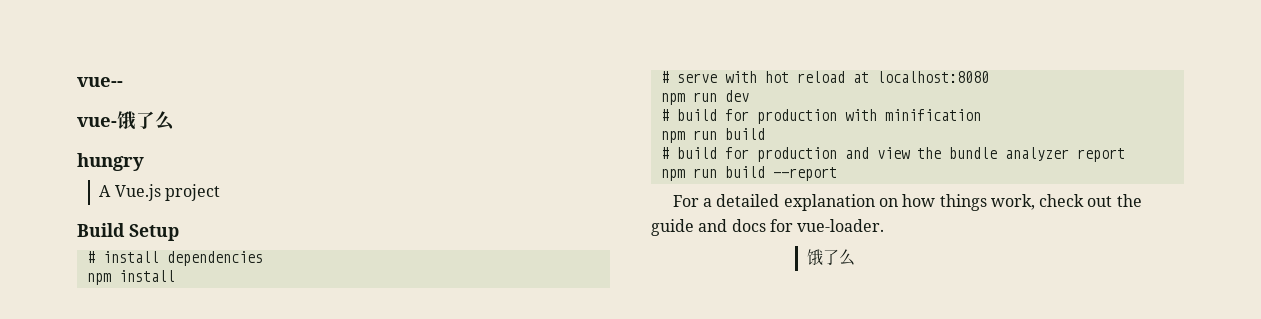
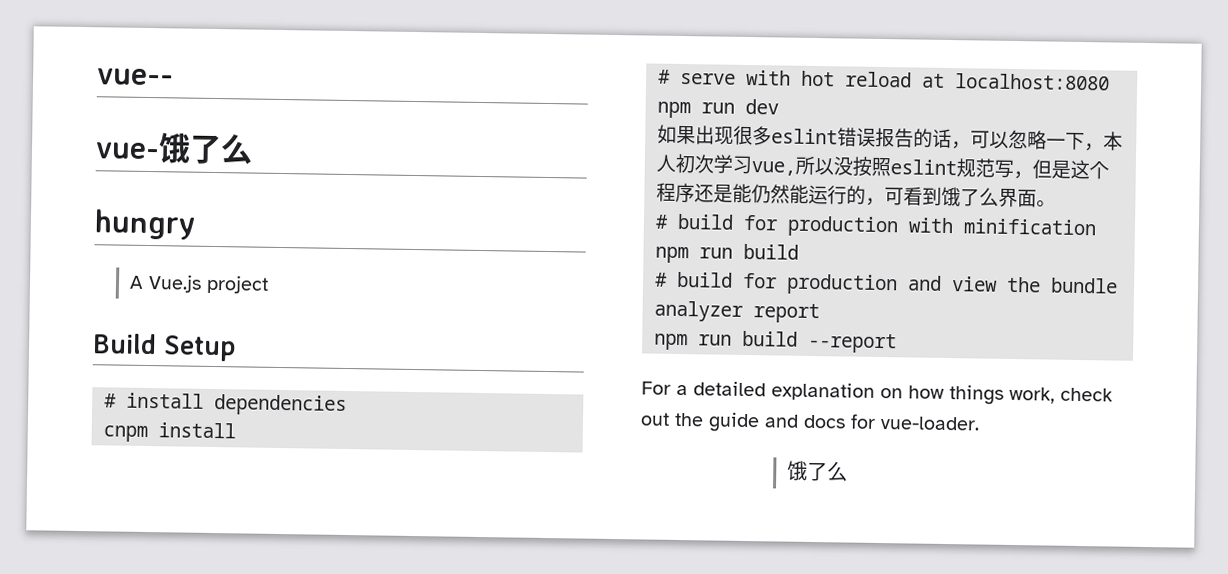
- npm install
+ cnpm install
+ 如果出现很多eslint错误报告的话，可以忽略一下，本人初次学习vue,所以没按照eslint规范写，但是这个程序还是能仍然能运行的，可看到饿了么界面。

